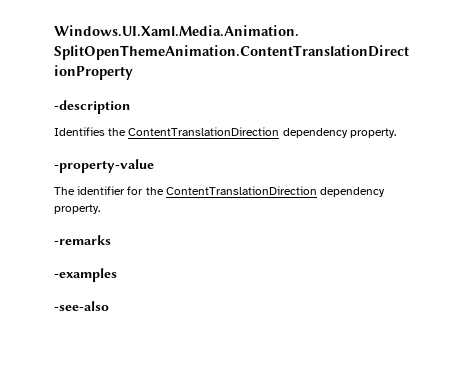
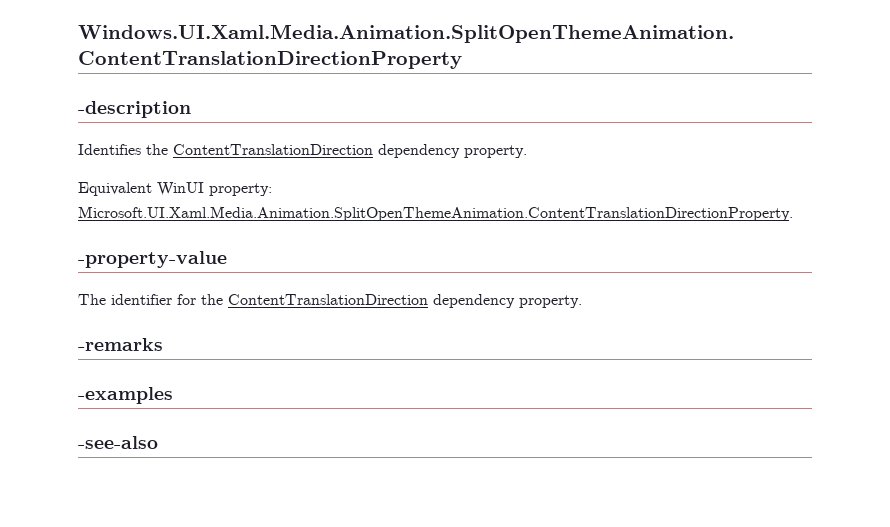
+ Equivalent WinUI property: Microsoft.UI.Xaml.Media.Animation.SplitOpenThemeAnimation.ContentTranslationDirectionProperty.

